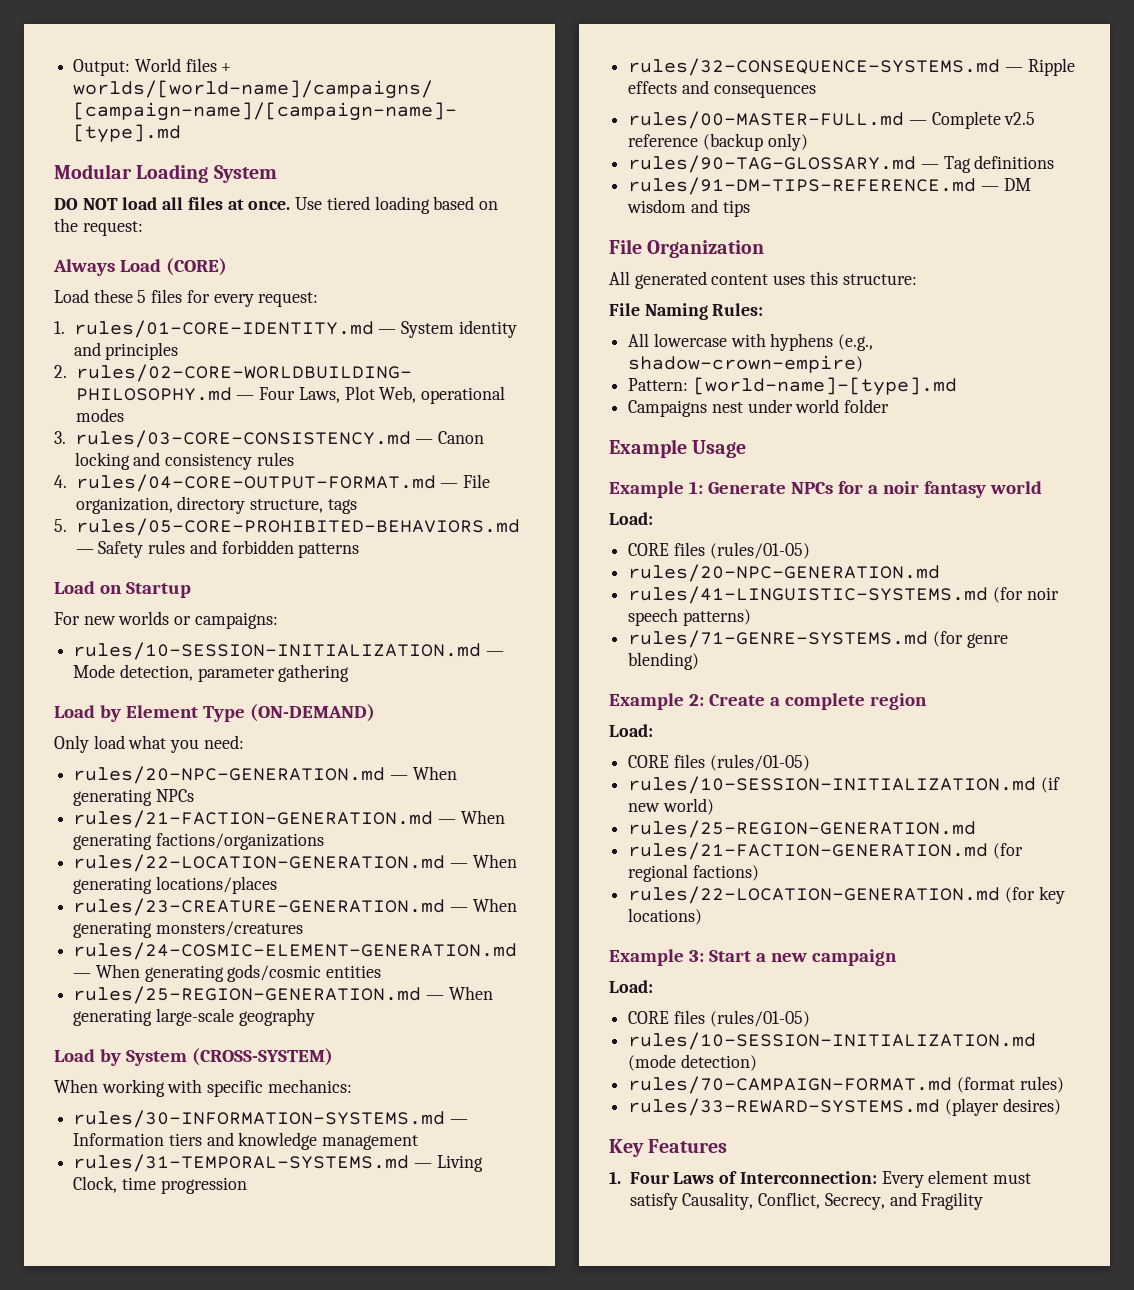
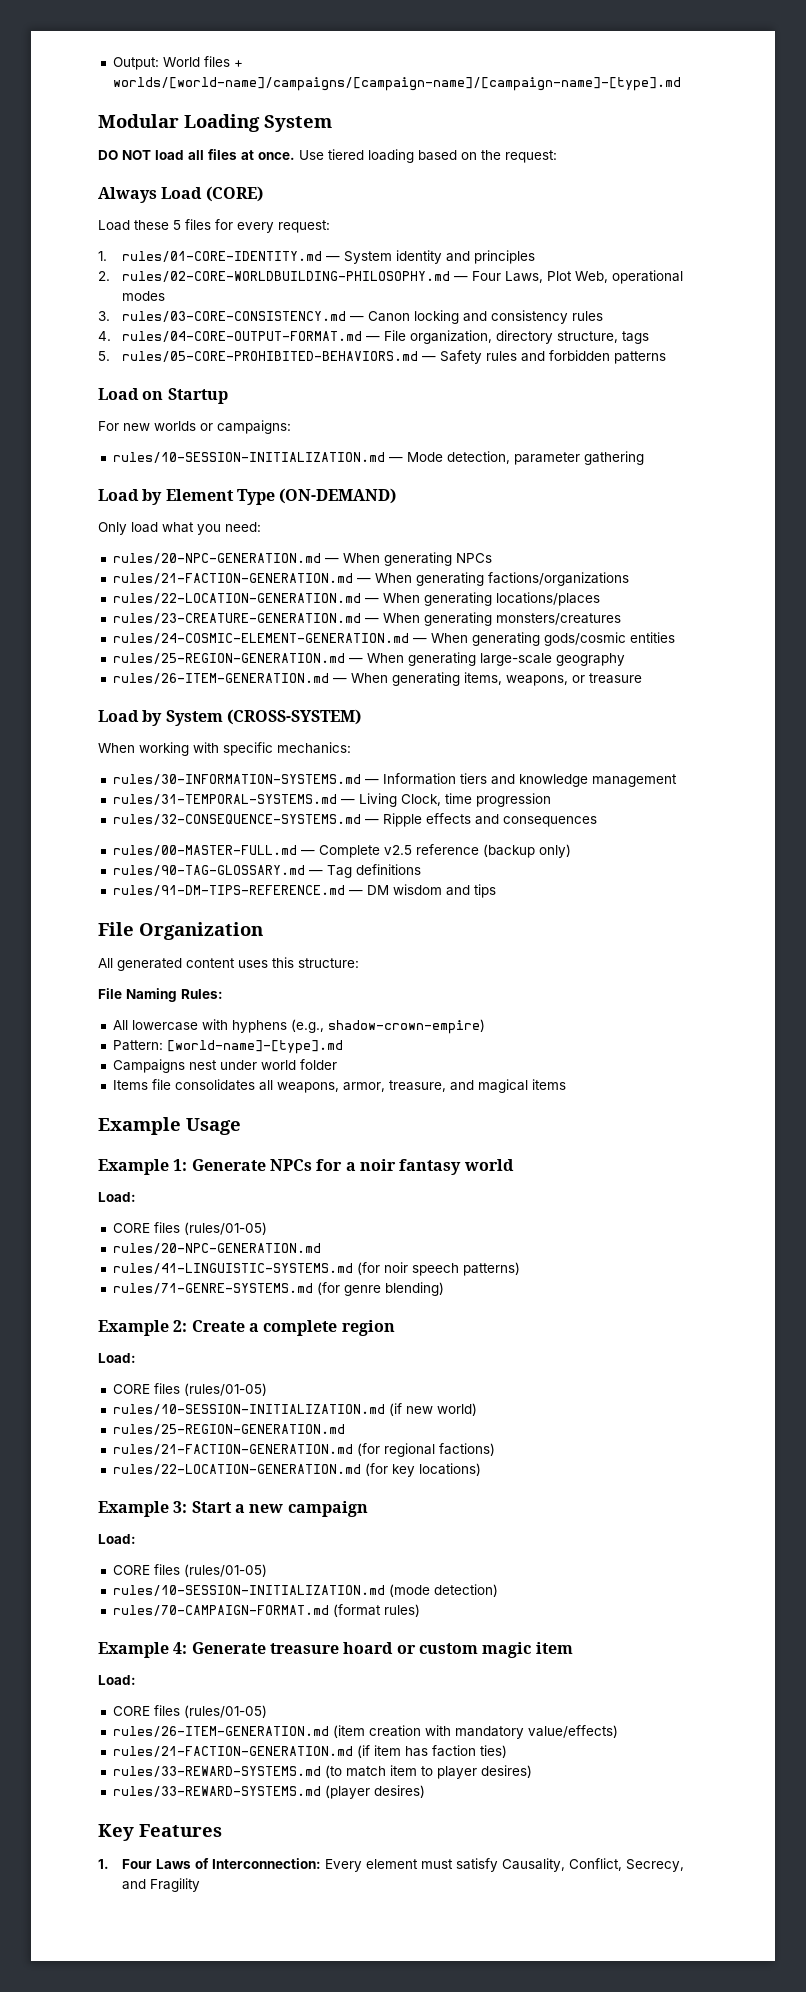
+ rules/26-ITEM-GENERATION.md — When generating items, weapons, or treasure
+ Items file consolidates all weapons, armor, treasure, and magical items
+ Example 4: Generate treasure hoard or custom magic item
+ Load:
+ CORE files (rules/01-05)
+ rules/26-ITEM-GENERATION.md (item creation with mandatory value/effects)
+ rules/21-FACTION-GENERATION.md (if item has faction ties)
+ rules/33-REWARD-SYSTEMS.md (to match item to player desires)

